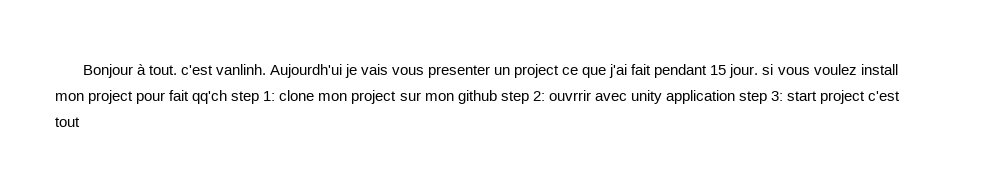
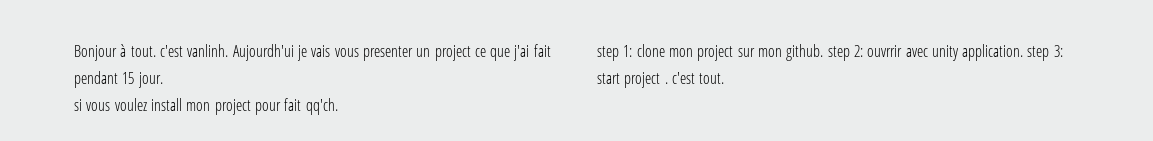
- Aujourdh'ui je vais vous presenter un project ce que j'ai fait pendant 15 jour. si vous voulez install mon project pour fait qq'ch step 1: clone mon project sur mon github step 2: ouvrrir avec unity application step 3: start project c'est tout
+ Aujourdh'ui je vais vous presenter un project ce que j'ai fait pendant 15 jour.
+ si vous voulez install mon project pour fait qq'ch.
+ step 1: clone mon project sur mon github. step 2: ouvrrir avec unity application. step 3: start project . c'est tout.

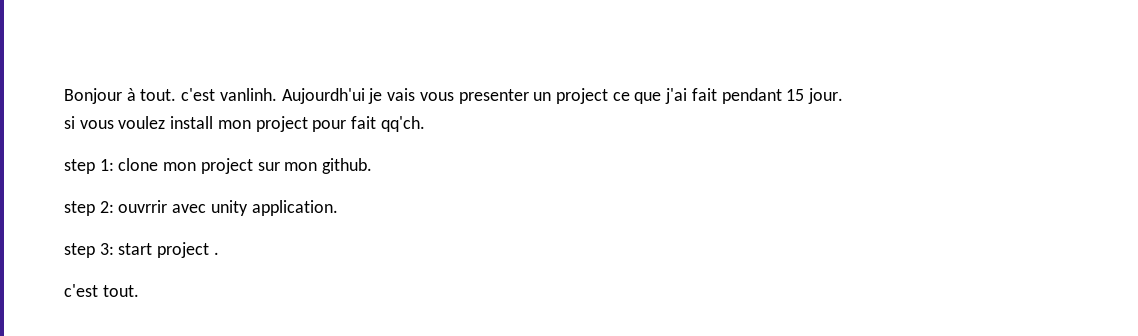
- step 1: clone mon project sur mon github. step 2: ouvrrir avec unity application. step 3: start project . c'est tout.
+ step 1: clone mon project sur mon github.
+ step 2: ouvrrir avec unity application.
+ step 3: start project .
+ c'est tout.

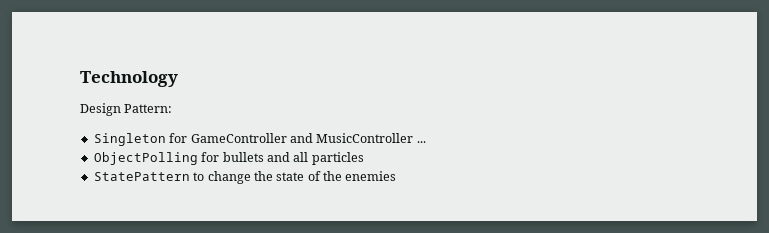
- Bonjour à tout. c'est vanlinh. Aujourdh'ui je vais vous presenter un project ce que j'ai fait pendant 15 jour.
- si vous voulez install mon project pour fait qq'ch.
- step 1: clone mon project sur mon github.
- step 2: ouvrrir avec unity application.
- step 3: start project .
- c'est tout.
+ Technology
+ Design Pattern:
+ Singleton for GameController and MusicController ...
+ ObjectPolling for bullets and all particles
+ StatePattern to change the state of the enemies

